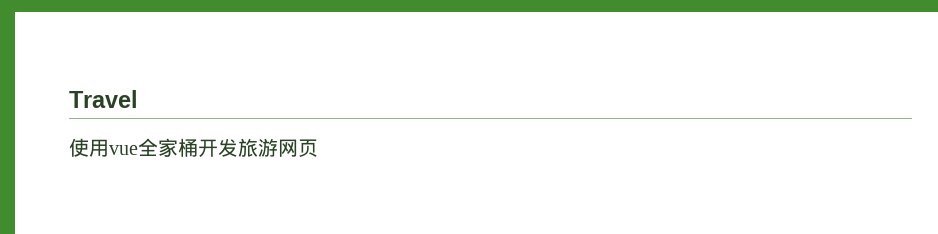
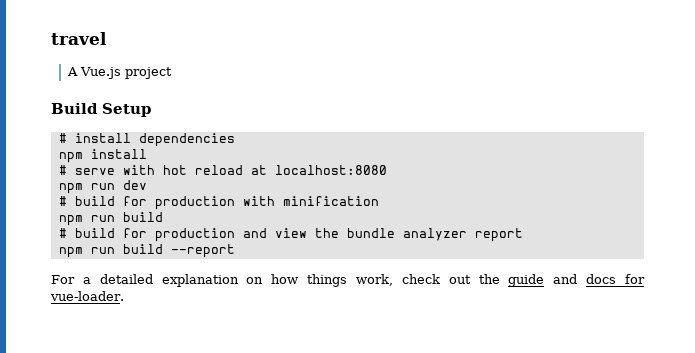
- Travel
- 使用vue全家桶开发旅游网页
+ travel
+ A Vue.js project
+ Build Setup
+ # install dependencies
+ npm install
+ # serve with hot reload at localhost:8080
+ npm run dev
+ # build for production with minification
+ npm run build
+ # build for production and view the bundle analyzer report
+ npm run build --report
+ For a detailed explanation on how things work, check out the guide and docs for vue-loader.

